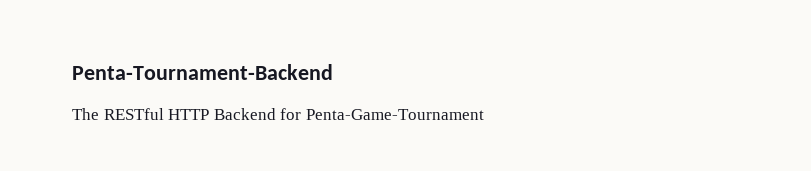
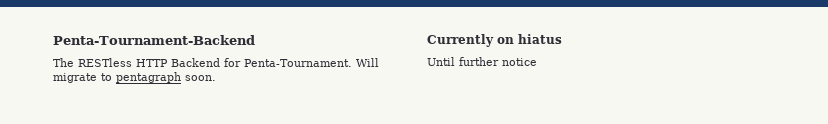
- The RESTful HTTP Backend for Penta-Game-Tournament
+ The RESTless HTTP Backend for Penta-Tournament. Will migrate to pentagraph soon.
+ Currently on hiatus
+ Until further notice

